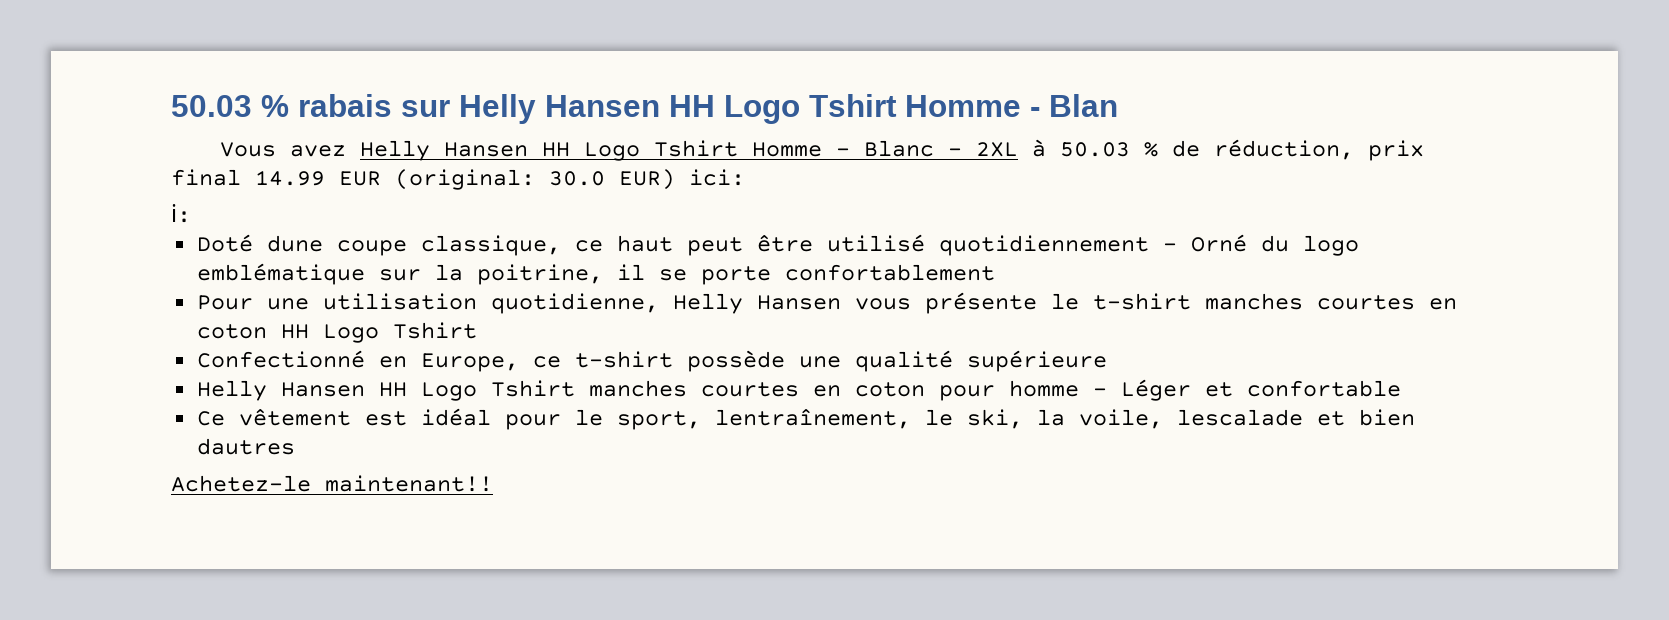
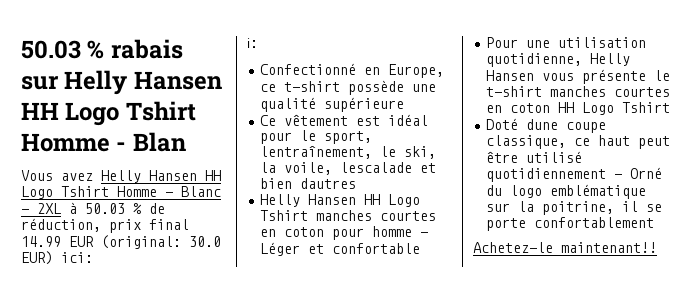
+ Confectionné en Europe, ce t-shirt possède une qualité supérieure
+ Ce vêtement est idéal pour le sport, lentraînement, le ski, la voile, lescalade et bien dautres
+ Helly Hansen HH Logo Tshirt manches courtes en coton pour homme - Léger et confortable
+ Pour une utilisation quotidienne, Helly Hansen vous présente le t-shirt manches courtes en coton HH Logo Tshirt
- Pour une utilisation quotidienne, Helly Hansen vous présente le t-shirt manches courtes en coton HH Logo Tshirt
- Confectionné en Europe, ce t-shirt possède une qualité supérieure
- Helly Hansen HH Logo Tshirt manches courtes en coton pour homme - Léger et confortable
- Ce vêtement est idéal pour le sport, lentraînement, le ski, la voile, lescalade et bien dautres

